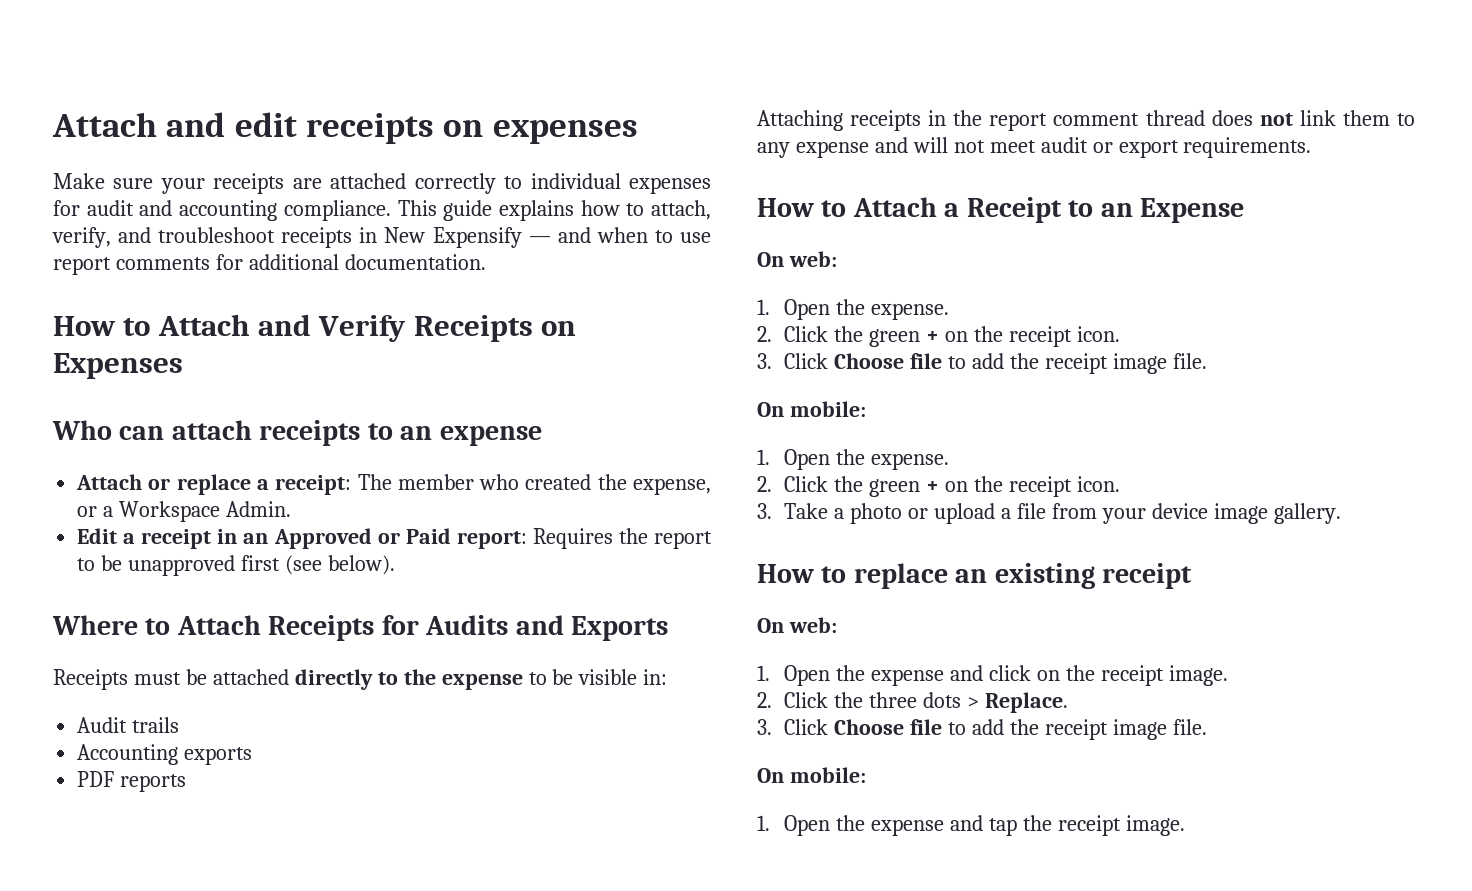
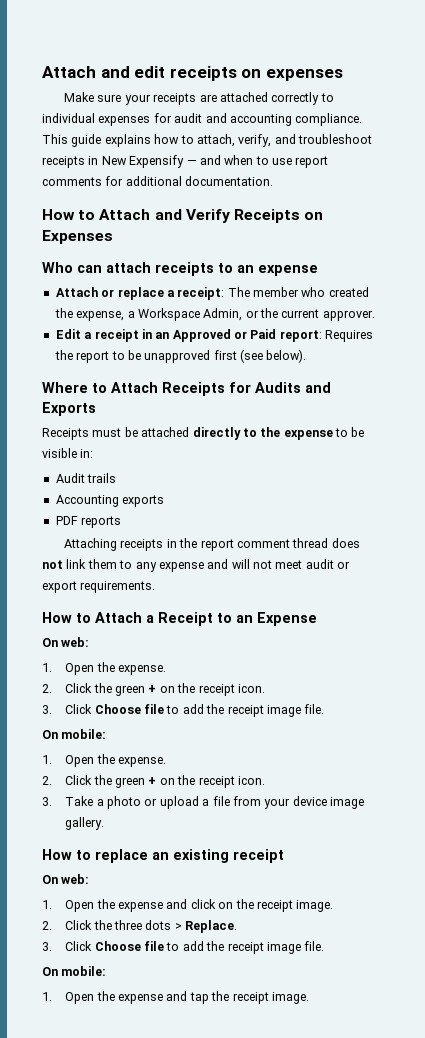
- Attach or replace a receipt: The member who created the expense, or a Workspace Admin.
+ Attach or replace a receipt: The member who created the expense, a Workspace Admin, or the current approver.

